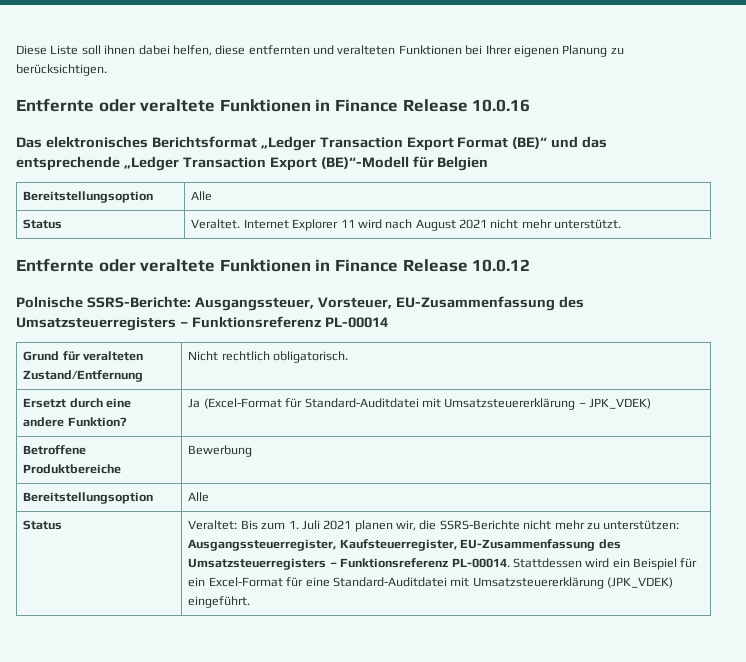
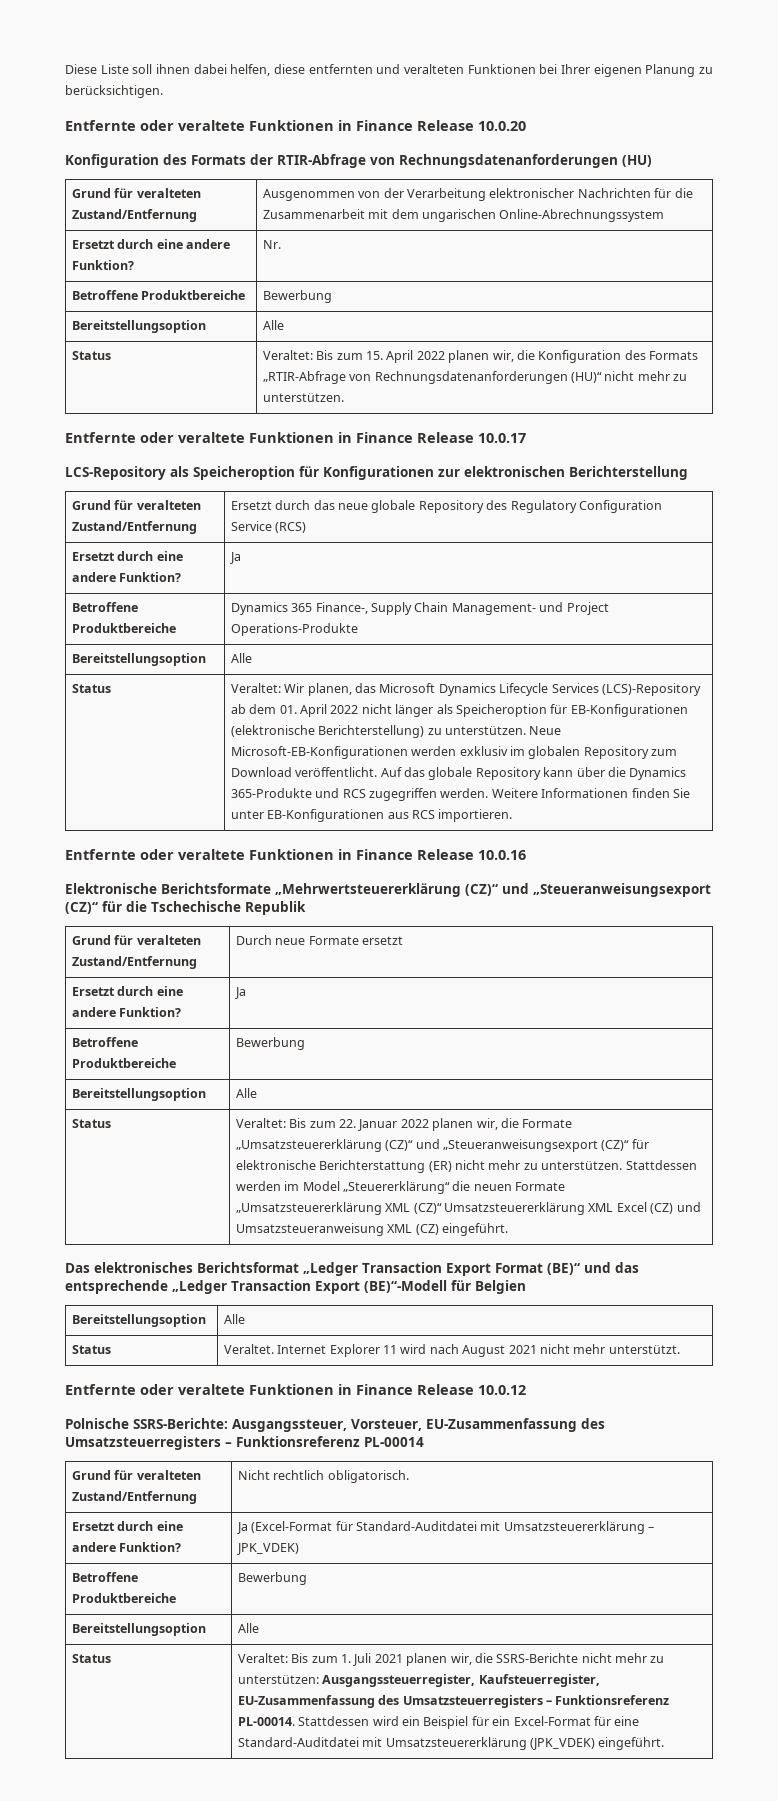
+ Entfernte oder veraltete Funktionen in Finance Release 10.0.20
+ Konfiguration des Formats der RTIR-Abfrage von Rechnungsdatenanforderungen (HU)
+ Grund für veralteten Zustand/Entfernung | Ausgenommen von der Verarbeitung elektronischer Nachrichten für die Zusammenarbeit mit dem ungarischen Online-Abrechnungssystem
+ Ersetzt durch eine andere Funktion? | Nr.
+ Betroffene Produktbereiche | Bewerbung
+ Bereitstellungsoption | Alle
+ Status | Veraltet: Bis zum 15. April 2022 planen wir, die Konfiguration des Formats „RTIR-Abfrage von Rechnungsdatenanforderungen (HU)“ nicht mehr zu unterstützen.
+ Entfernte oder veraltete Funktionen in Finance Release 10.0.17
+ LCS-Repository als Speicheroption für Konfigurationen zur elektronischen Berichterstellung
+ Grund für veralteten Zustand/Entfernung | Ersetzt durch das neue globale Repository des Regulatory Configuration Service (RCS)
+ Ersetzt durch eine andere Funktion? | Ja
+ Betroffene Produktbereiche | Dynamics 365 Finance-, Supply Chain Management- und Project Operations-Produkte
+ Bereitstellungsoption | Alle
+ Status | Veraltet: Wir planen, das Microsoft Dynamics Lifecycle Services (LCS)-Repository ab dem 01. April 2022 nicht länger als Speicheroption für EB-Konfigurationen (elektronische Berichterstellung) zu unterstützen. Neue Microsoft-EB-Konfigurationen werden exklusiv im globalen Repository zum Download veröffentlicht. Auf das globale Repository kann über die Dynamics 365-Produkte und RCS zugegriffen werden. Weitere Informationen finden Sie unter EB-Konfigurationen aus RCS importieren.
+ Elektronische Berichtsformate „Mehrwertsteuererklärung (CZ)“ und „Steueranweisungsexport (CZ)“ für die Tschechische Republik
+ Grund für veralteten Zustand/Entfernung | Durch neue Formate ersetzt
+ Ersetzt durch eine andere Funktion? | Ja
+ Betroffene Produktbereiche | Bewerbung
+ Bereitstellungsoption | Alle
+ Status | Veraltet: Bis zum 22. Januar 2022 planen wir, die Formate „Umsatzsteuererklärung (CZ)“ und „Steueranweisungsexport (CZ)“ für elektronische Berichterstattung (ER) nicht mehr zu unterstützen. Stattdessen werden im Model „Steuererklärung“ die neuen Formate „Umsatzsteuererklärung XML (CZ)“ Umsatzsteuererklärung XML Excel (CZ) und Umsatzsteueranweisung XML (CZ) eingeführt.

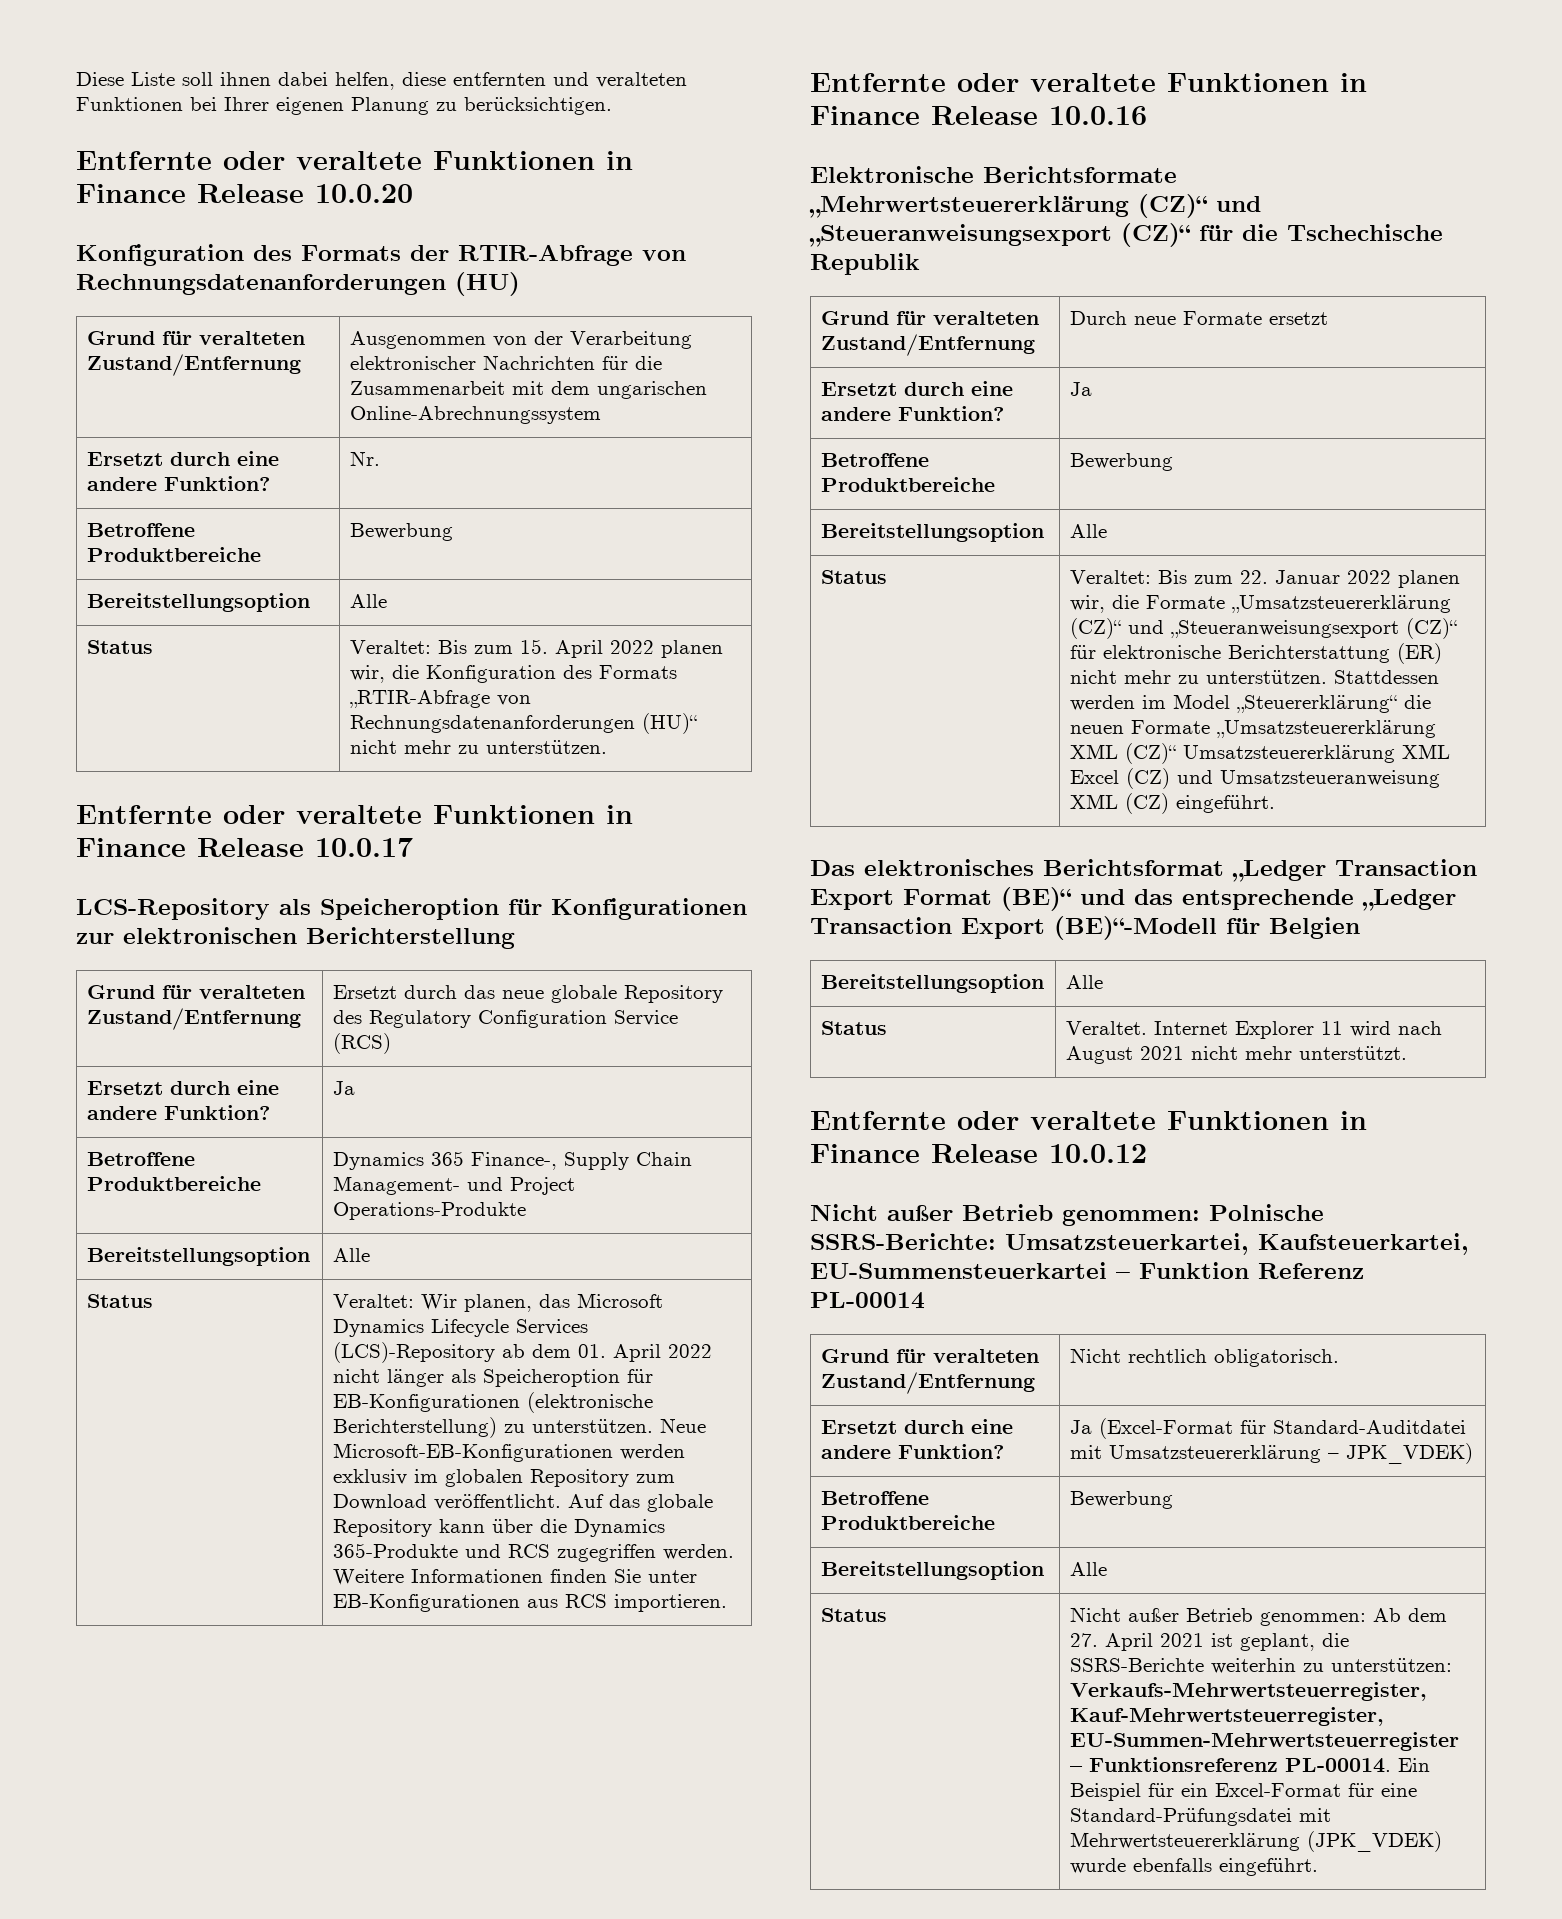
- Polnische SSRS-Berichte: Ausgangssteuer, Vorsteuer, EU-Zusammenfassung des Umsatzsteuerregisters – Funktionsreferenz PL-00014
+ Nicht außer Betrieb genommen: Polnische SSRS-Berichte: Umsatzsteuerkartei, Kaufsteuerkartei, EU-Summensteuerkartei – Funktion Referenz PL-00014
- Status | Veraltet: Bis zum 1. Juli 2021 planen wir, die SSRS-Berichte nicht mehr zu unterstützen: Ausgangssteuerregister, Kaufsteuerregister, EU-Zusammenfassung des Umsatzsteuerregisters – Funktionsreferenz PL-00014. Stattdessen wird ein Beispiel für ein Excel-Format für eine Standard-Auditdatei mit Umsatzsteuererklärung (JPK_VDEK) eingeführt.
+ Status | Nicht außer Betrieb genommen: Ab dem 27. April 2021 ist geplant, die SSRS-Berichte weiterhin zu unterstützen: Verkaufs-Mehrwertsteuerregister, Kauf-Mehrwertsteuerregister, EU-Summen-Mehrwertsteuerregister – Funktionsreferenz PL-00014. Ein Beispiel für ein Excel-Format für eine Standard-Prüfungsdatei mit Mehrwertsteuererklärung (JPK_VDEK) wurde ebenfalls eingeführt.

